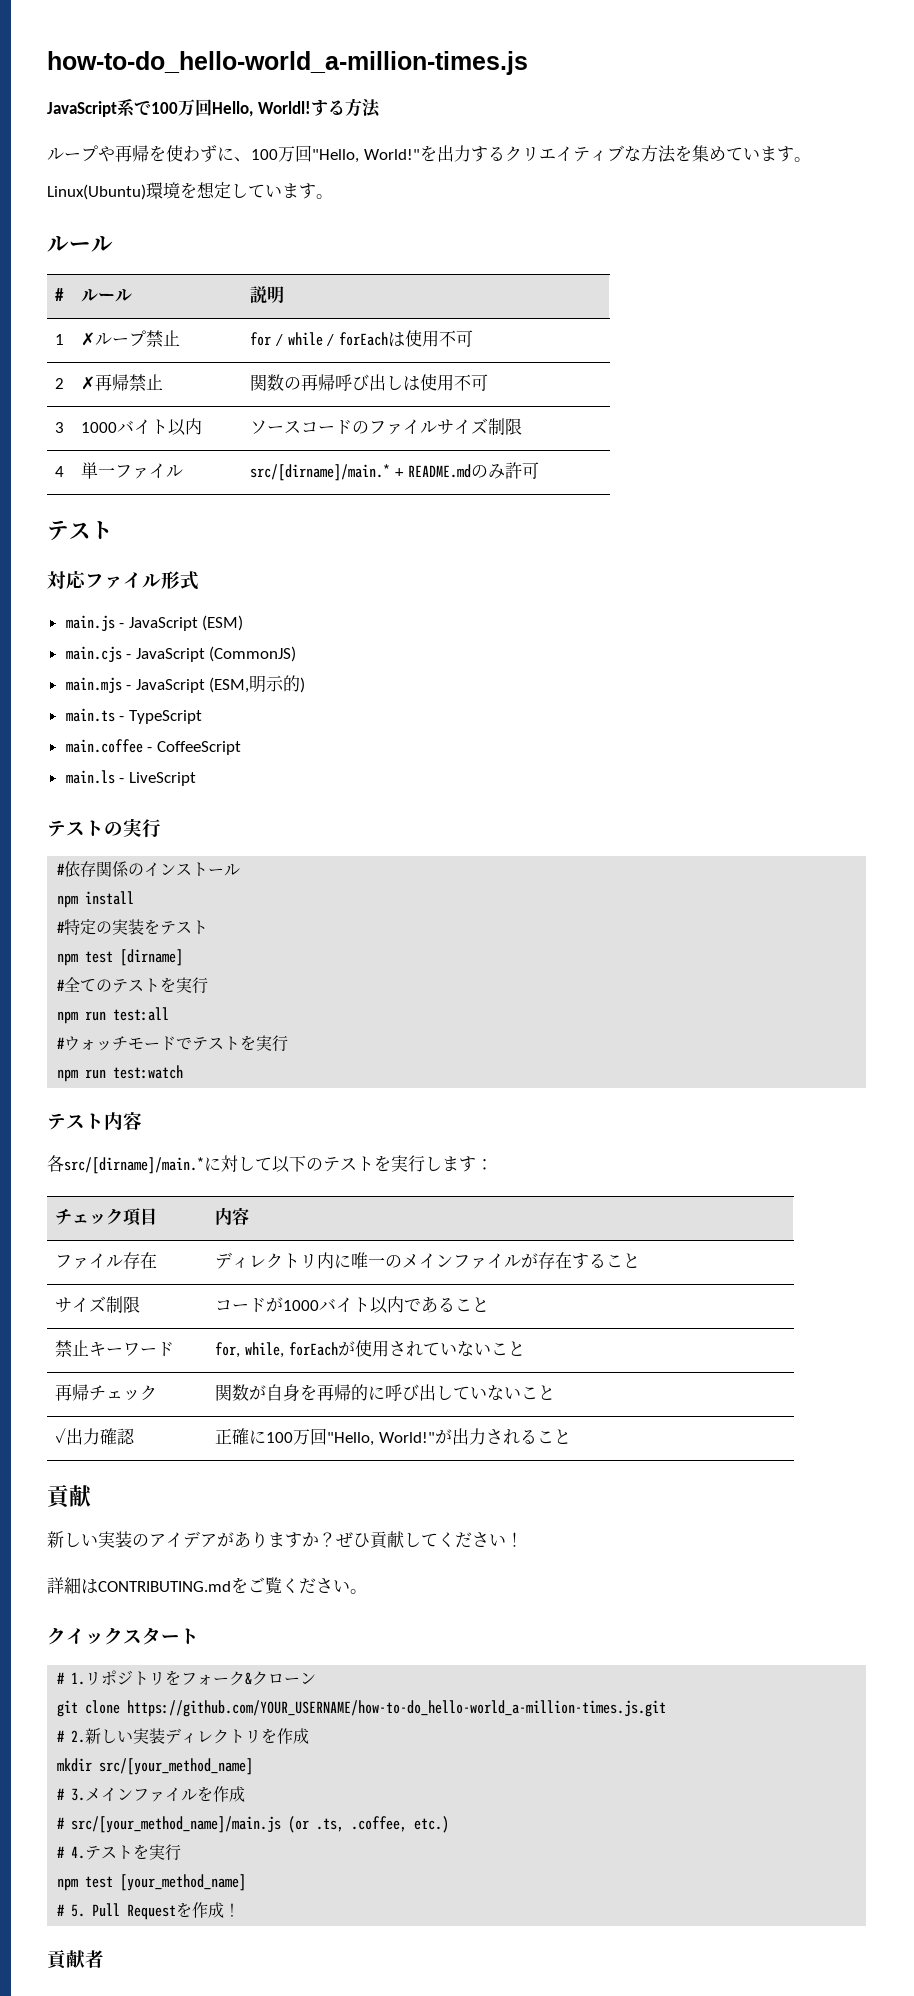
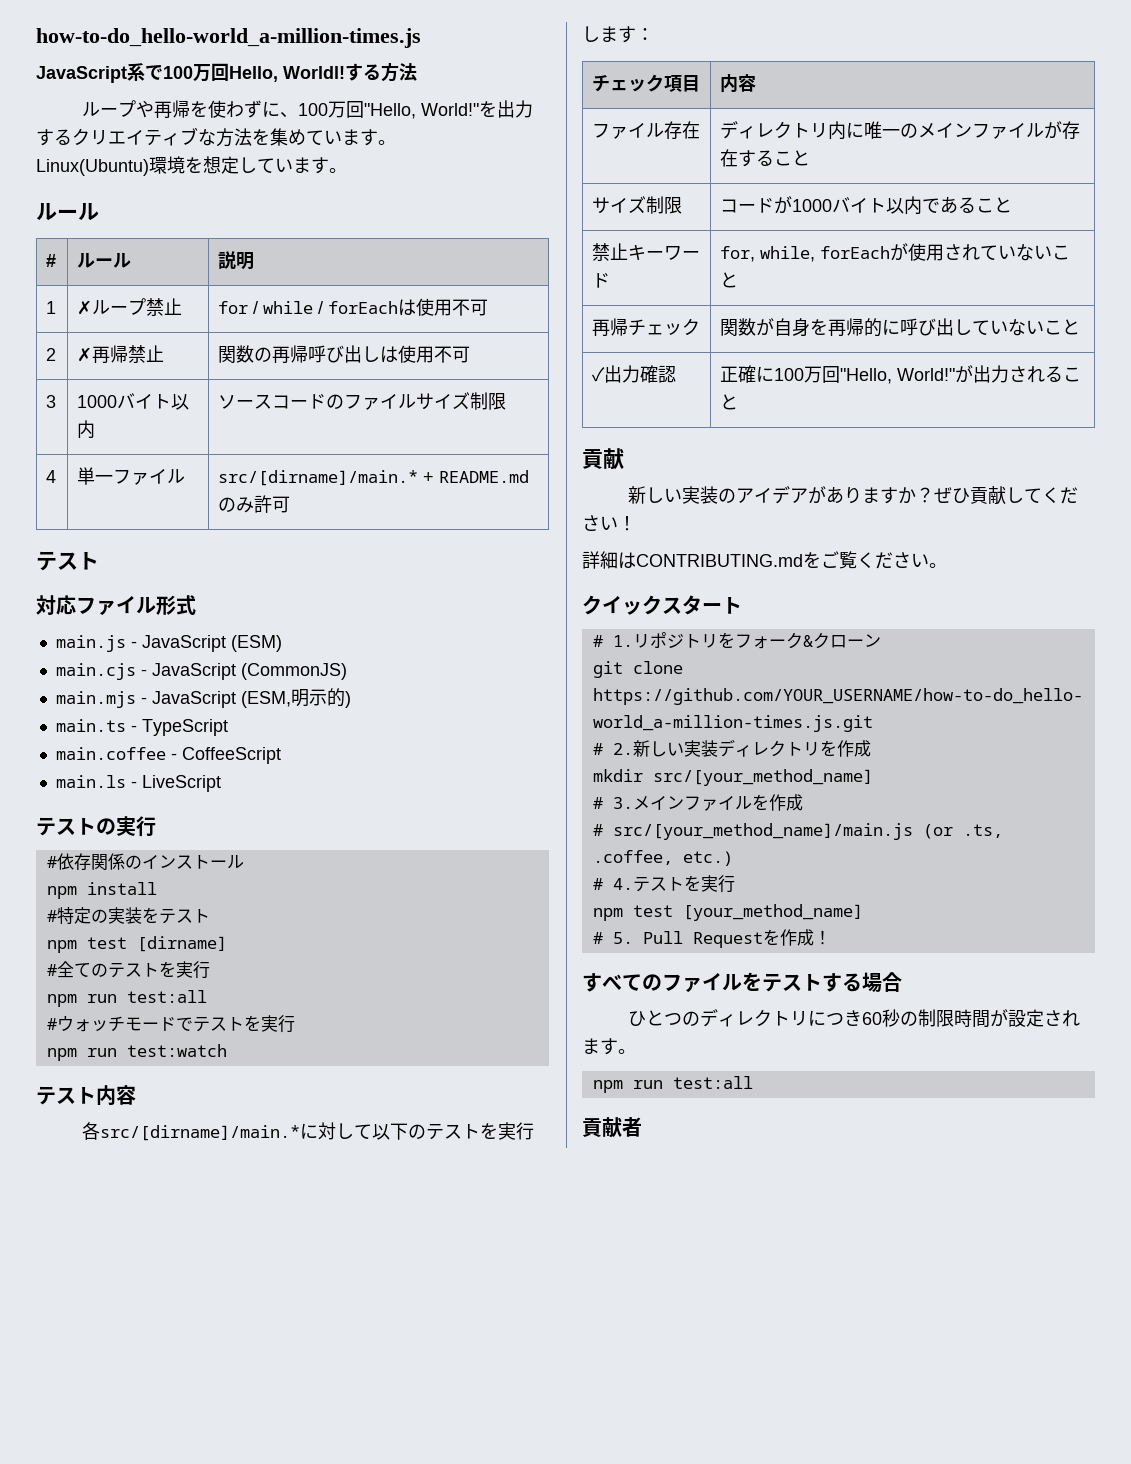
+ すべてのファイルをテストする場合
+ ひとつのディレクトリにつき60秒の制限時間が設定されます。
+ npm run test:all

